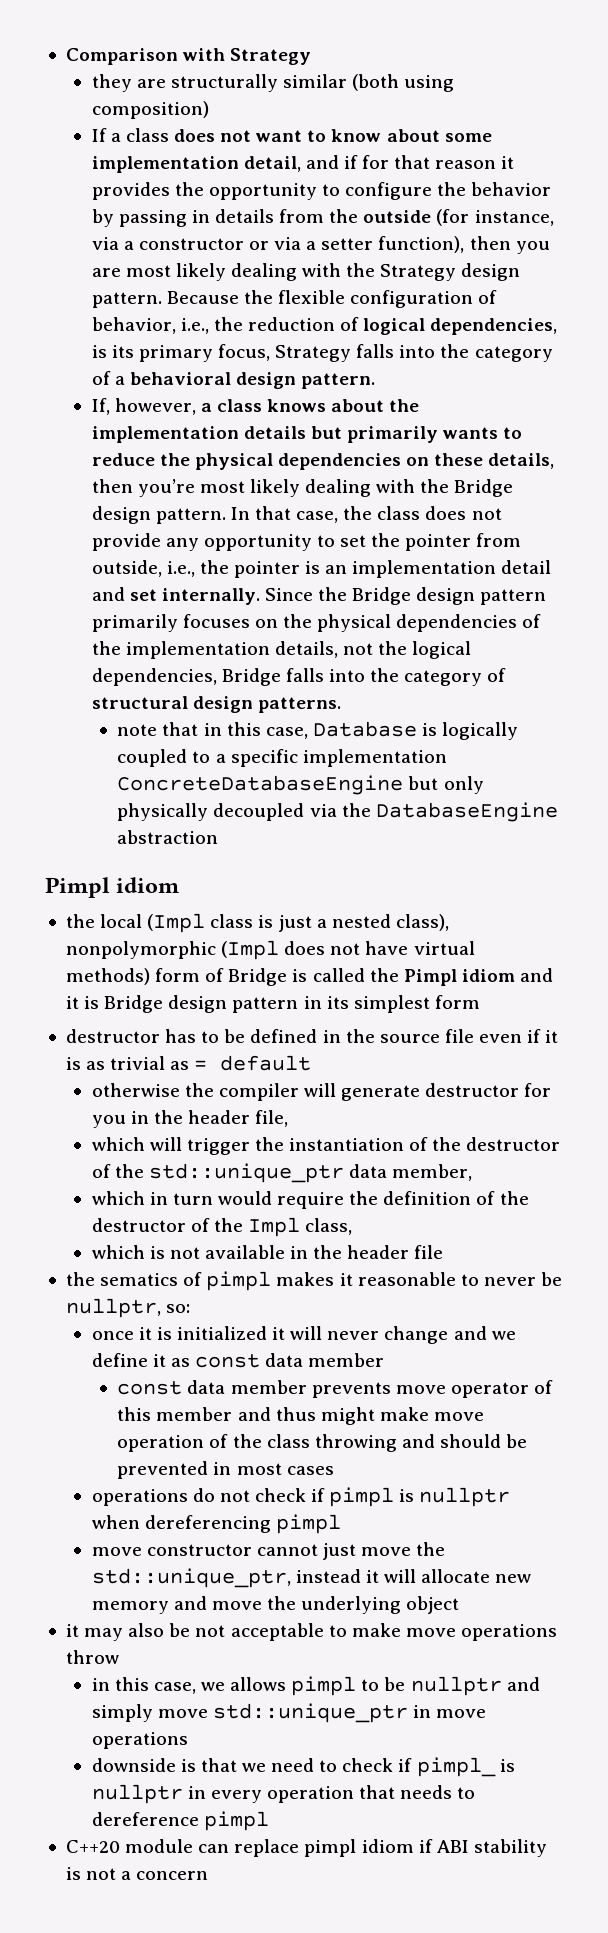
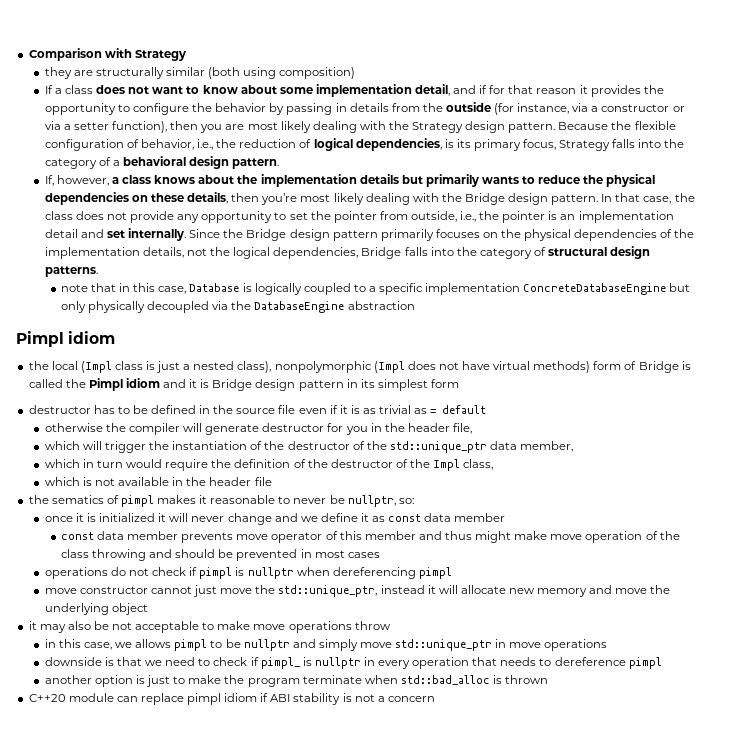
+ another option is just to make the program terminate when std::bad_alloc is thrown

